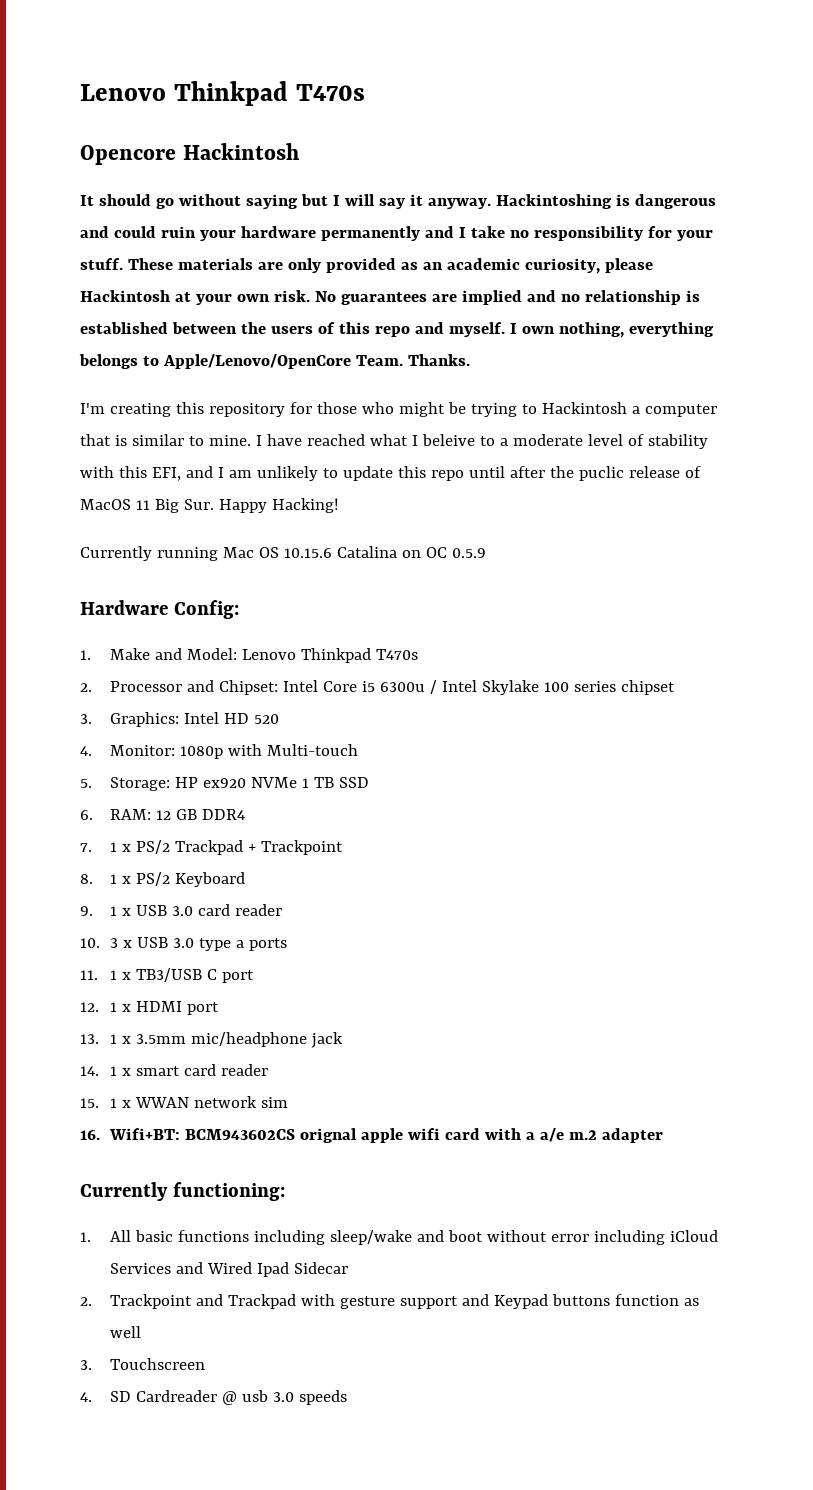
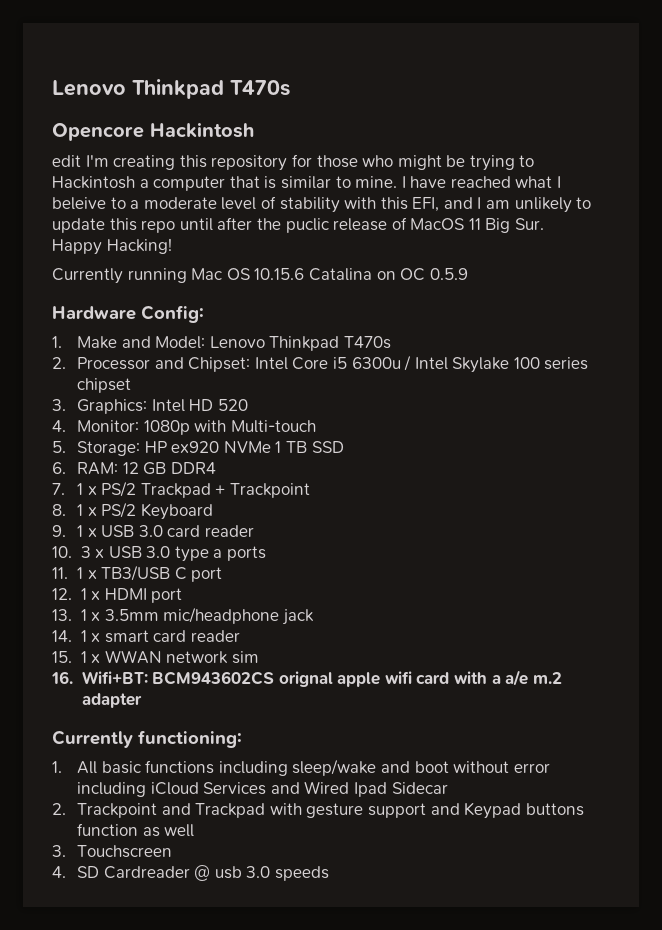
- It should go without saying but I will say it anyway. Hackintoshing is dangerous and could ruin your hardware permanently and I take no responsibility for your stuff. These materials are only provided as an academic curiosity, please Hackintosh at your own risk. No guarantees are implied and no relationship is established between the users of this repo and myself. I own nothing, everything belongs to Apple/Lenovo/OpenCore Team. Thanks.
- I'm creating this repository for those who might be trying to Hackintosh a computer that is similar to mine.
+ edit I'm creating this repository for those who might be trying to Hackintosh a computer that is similar to mine.

